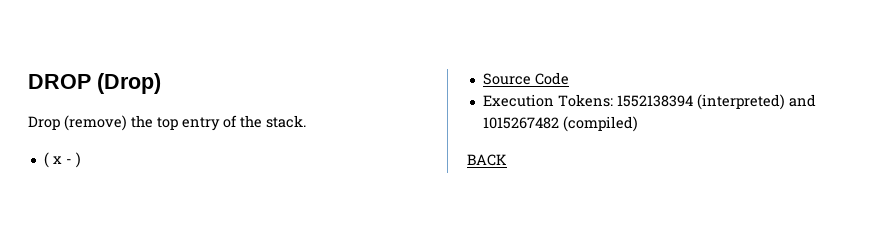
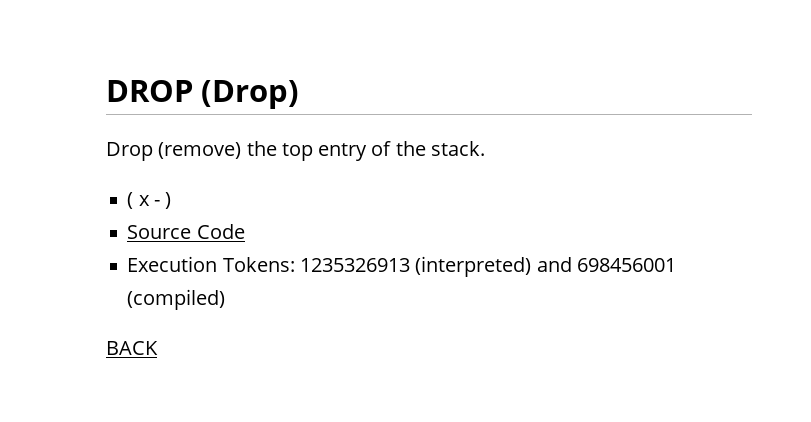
- Execution Tokens: 1552138394 (interpreted) and 1015267482 (compiled)
+ Execution Tokens: 1235326913 (interpreted) and 698456001 (compiled)

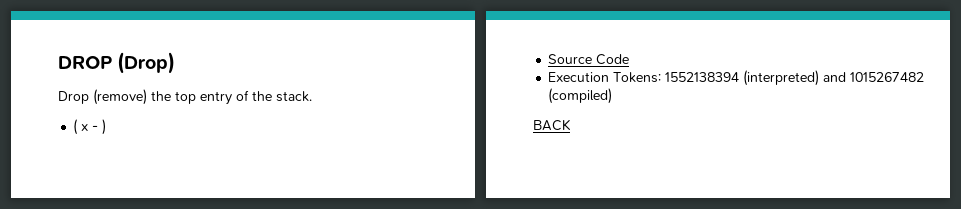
- Execution Tokens: 1235326913 (interpreted) and 698456001 (compiled)
+ Execution Tokens: 1552138394 (interpreted) and 1015267482 (compiled)

